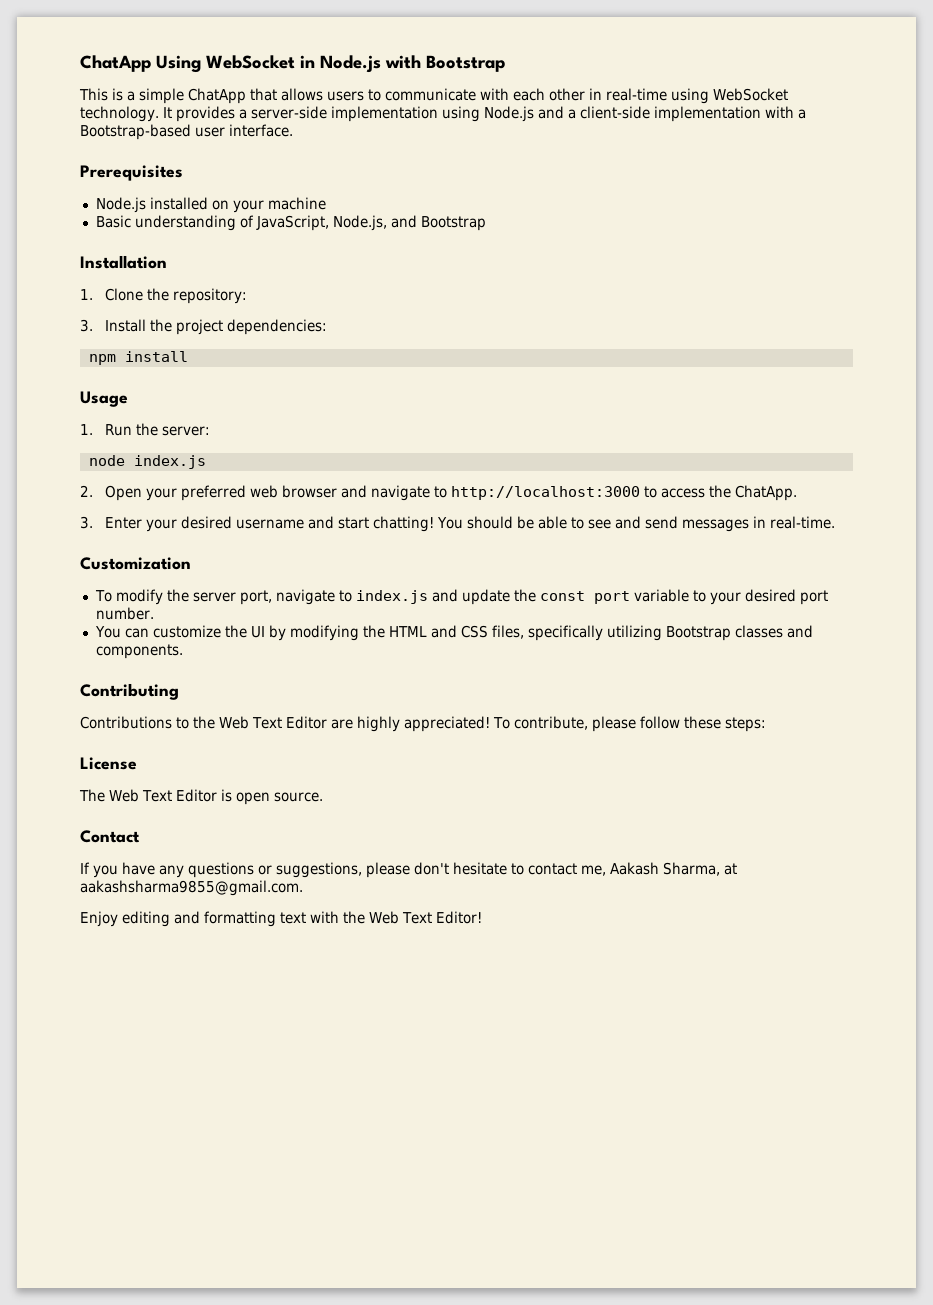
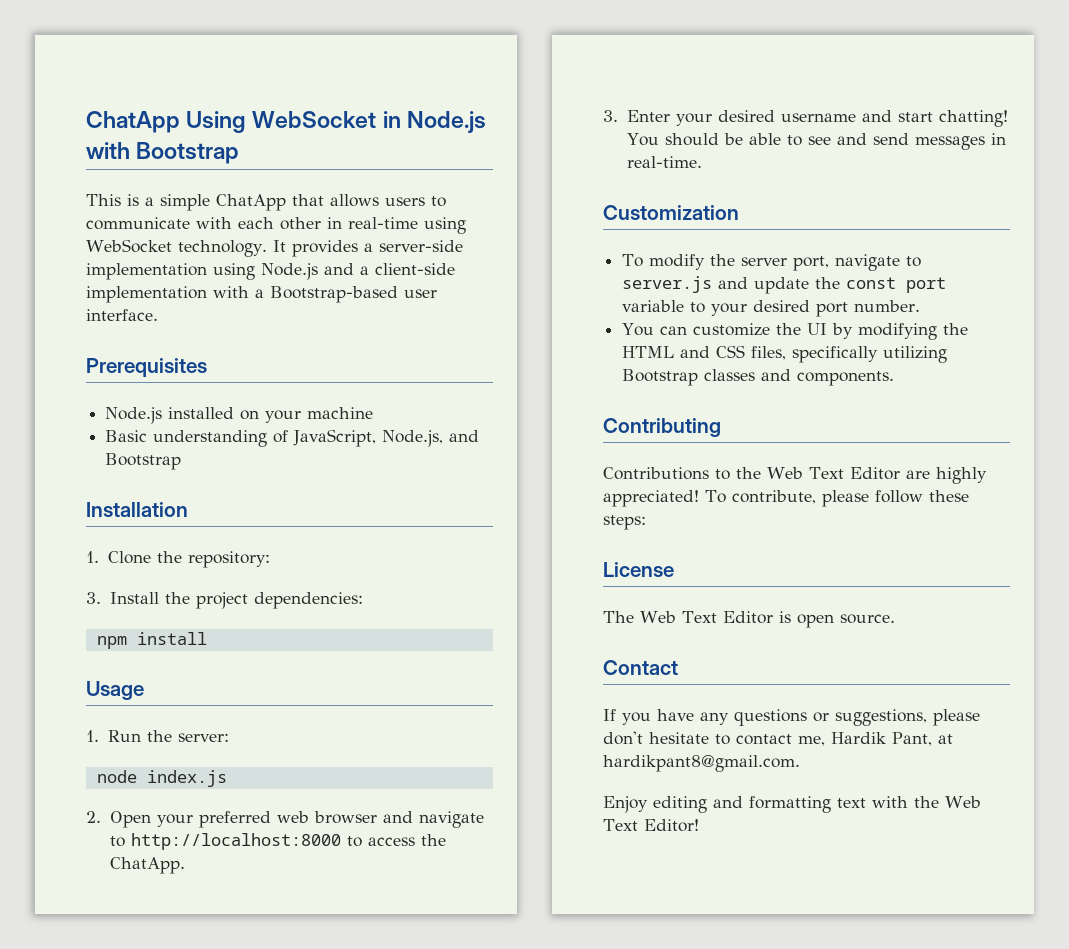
- 2. Open your preferred web browser and navigate to http://localhost:3000 to access the ChatApp.
+ 2. Open your preferred web browser and navigate to http://localhost:8000 to access the ChatApp.
- To modify the server port, navigate to index.js and update the const port variable to your desired port number.
+ To modify the server port, navigate to server.js and update the const port variable to your desired port number.
- If you have any questions or suggestions, please don't hesitate to contact me, Aakash Sharma, at aakashsharma9855@gmail.com.
+ If you have any questions or suggestions, please don't hesitate to contact me, Hardik Pant, at hardikpant8@gmail.com.

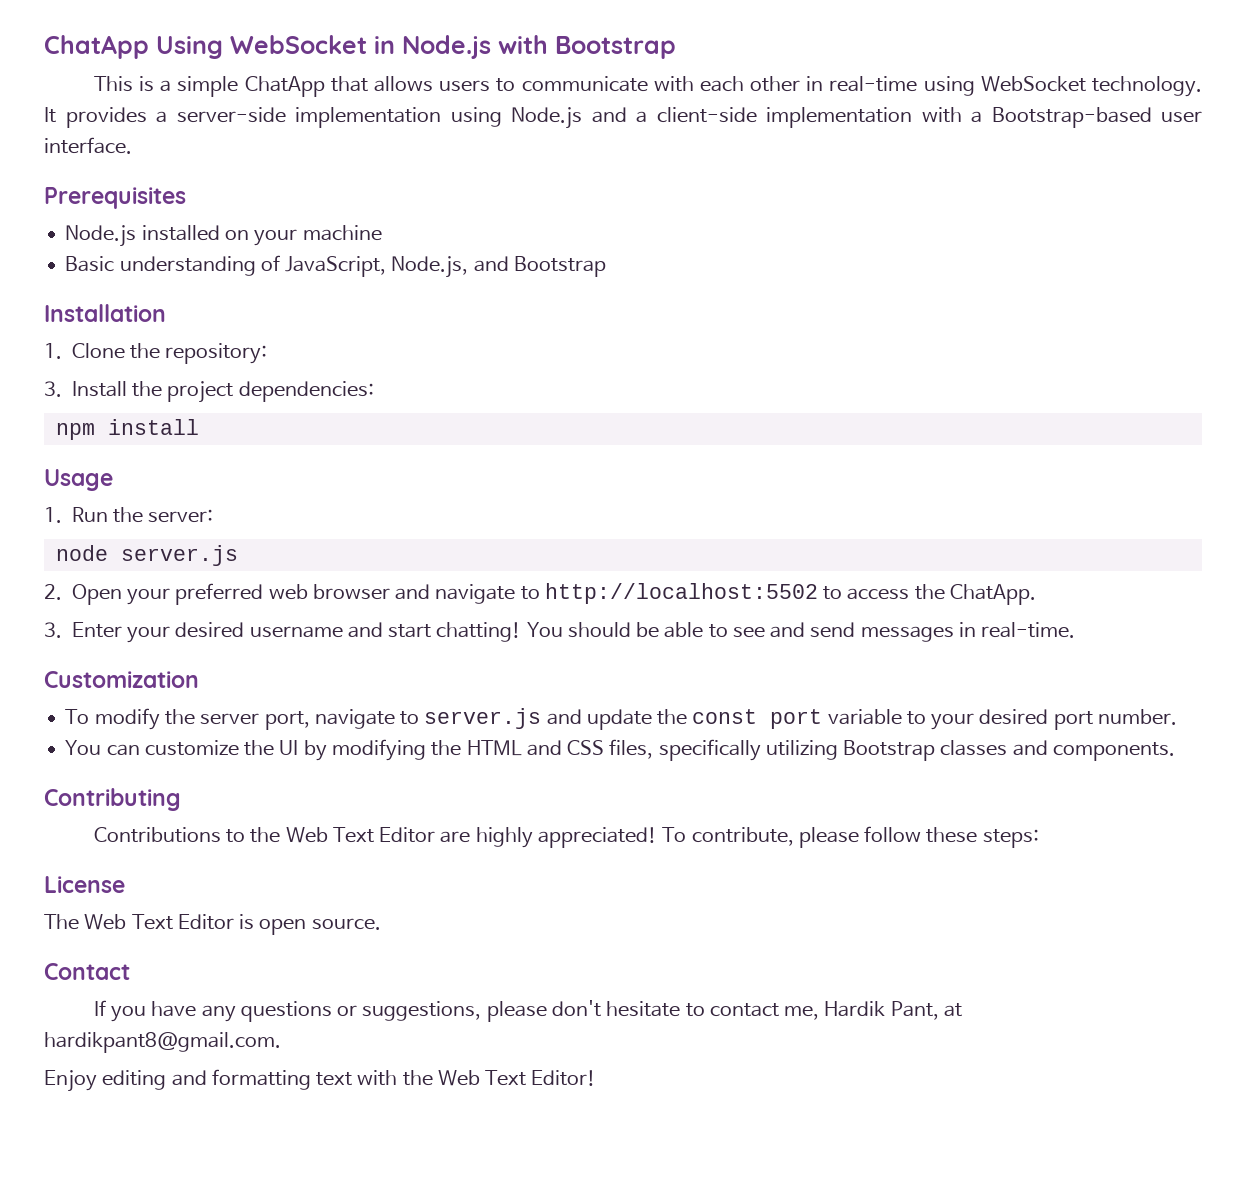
- node index.js
+ node server.js
- 2. Open your preferred web browser and navigate to http://localhost:8000 to access the ChatApp.
+ 2. Open your preferred web browser and navigate to http://localhost:5502 to access the ChatApp.

